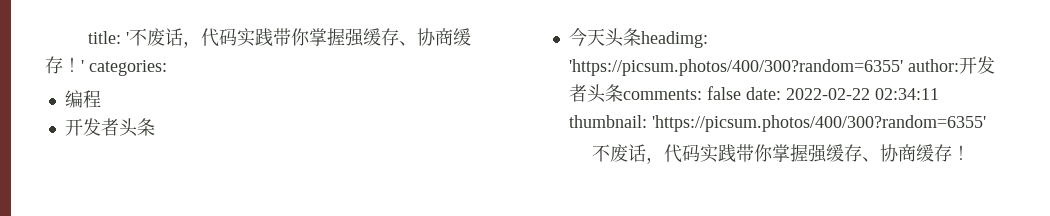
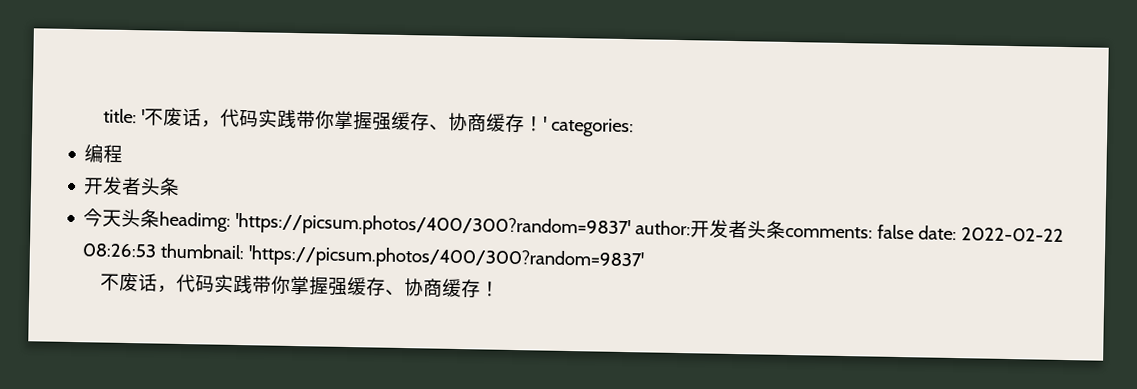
- 今天头条headimg: 'https://picsum.photos/400/300?random=6355' author:开发者头条comments: false date: 2022-02-22 02:34:11 thumbnail: 'https://picsum.photos/400/300?random=6355'
+ 今天头条headimg: 'https://picsum.photos/400/300?random=9837' author:开发者头条comments: false date: 2022-02-22 08:26:53 thumbnail: 'https://picsum.photos/400/300?random=9837'

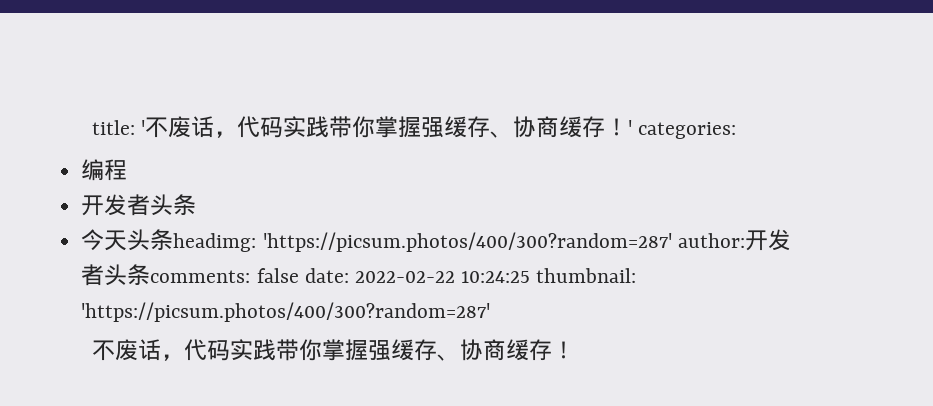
- 今天头条headimg: 'https://picsum.photos/400/300?random=9837' author:开发者头条comments: false date: 2022-02-22 08:26:53 thumbnail: 'https://picsum.photos/400/300?random=9837'
+ 今天头条headimg: 'https://picsum.photos/400/300?random=287' author:开发者头条comments: false date: 2022-02-22 10:24:25 thumbnail: 'https://picsum.photos/400/300?random=287'

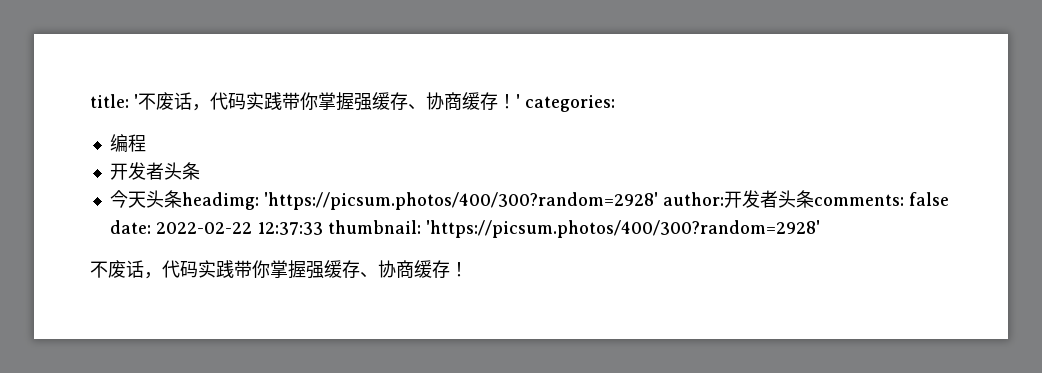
- 今天头条headimg: 'https://picsum.photos/400/300?random=287' author:开发者头条comments: false date: 2022-02-22 10:24:25 thumbnail: 'https://picsum.photos/400/300?random=287'
+ 今天头条headimg: 'https://picsum.photos/400/300?random=2928' author:开发者头条comments: false date: 2022-02-22 12:37:33 thumbnail: 'https://picsum.photos/400/300?random=2928'

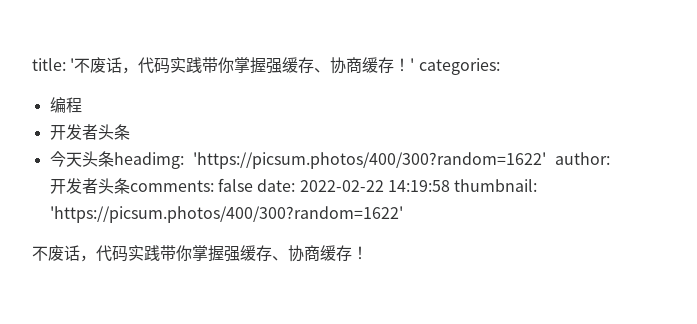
- 今天头条headimg: 'https://picsum.photos/400/300?random=2928' author:开发者头条comments: false date: 2022-02-22 12:37:33 thumbnail: 'https://picsum.photos/400/300?random=2928'
+ 今天头条headimg: 'https://picsum.photos/400/300?random=1622' author:开发者头条comments: false date: 2022-02-22 14:19:58 thumbnail: 'https://picsum.photos/400/300?random=1622'

